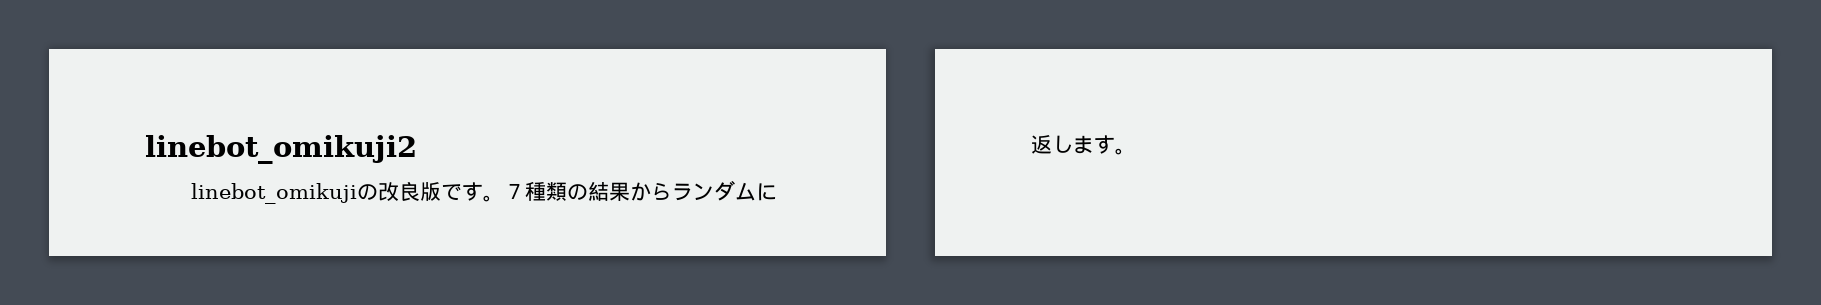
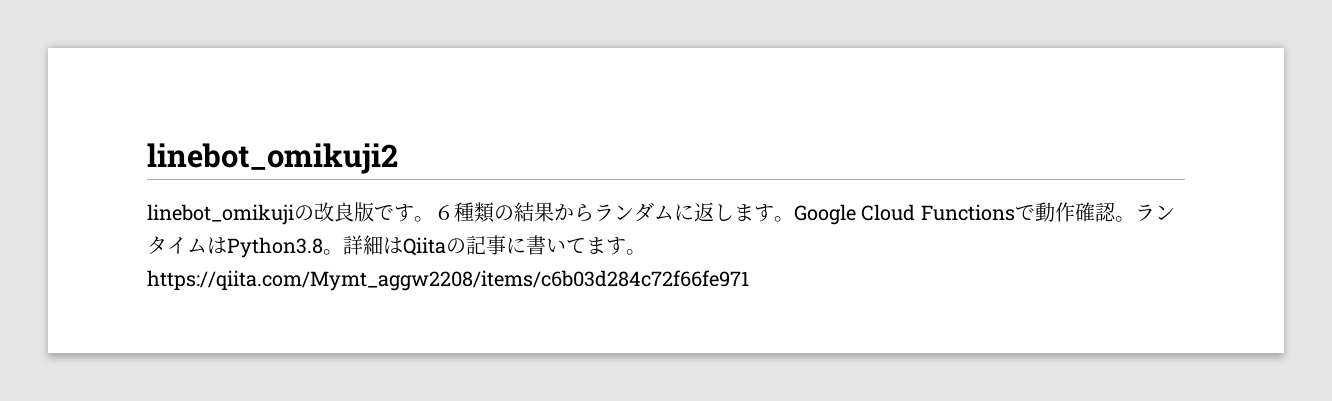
- ７種類の結果からランダムに返します。
+ ６種類の結果からランダムに返します。
+ Google Cloud Functionsで動作確認。ランタイムはPython3.8。詳細はQiitaの記事に書いてます。https://qiita.com/Mymt_aggw2208/items/c6b03d284c72f66fe971

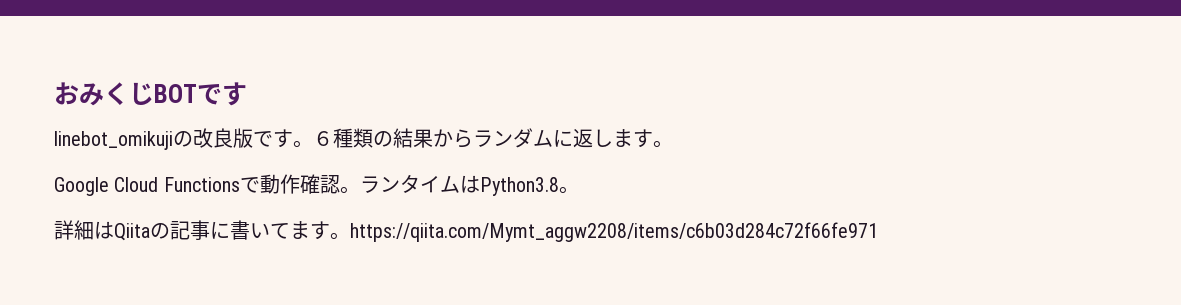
- linebot_omikuji2
+ おみくじBOTです
- ６種類の結果からランダムに返します。Google Cloud Functionsで動作確認。
+ ６種類の結果からランダムに返します。
+ Google Cloud Functionsで動作確認。
- ランタイムはPython3.8。詳細はQiitaの記事に書いてます。https://qiita.com/Mymt_aggw2208/items/c6b03d284c72f66fe971
+ ランタイムはPython3.8。
+ 詳細はQiitaの記事に書いてます。https://qiita.com/Mymt_aggw2208/items/c6b03d284c72f66fe971

